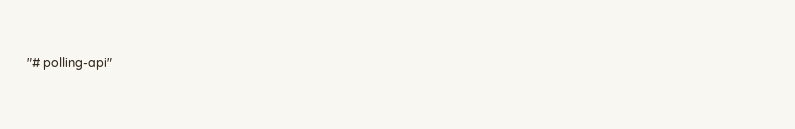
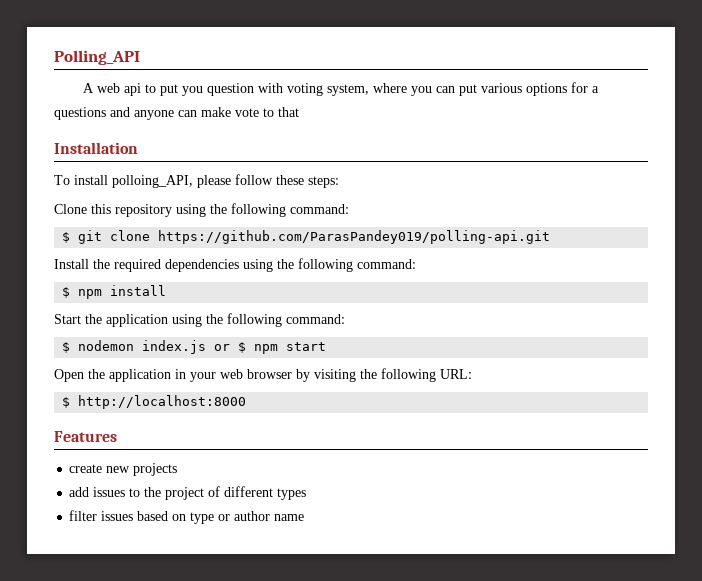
- "# polling-api"
+ Polling_API
+ A web api to put you question with voting system, where you can put various options for a questions and anyone can make vote to that
+ Installation
+ To install polloing_API, please follow these steps:
+ Clone this repository using the following command:
+ $ git clone https://github.com/ParasPandey019/polling-api.git
+ Install the required dependencies using the following command:
+ $ npm install
+ Start the application using the following command:
+ $ nodemon index.js or $ npm start
+ Open the application in your web browser by visiting the following URL:
+ $ http://localhost:8000
+ Features
+ create new projects
+ add issues to the project of different types
+ filter issues based on type or author name

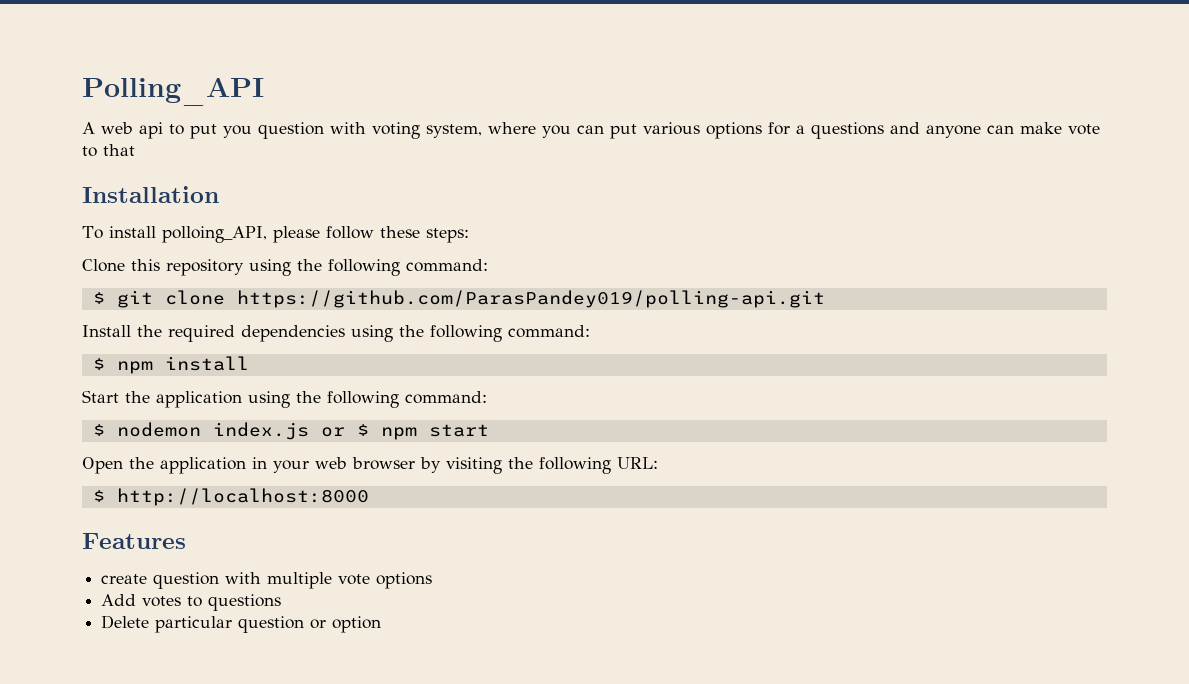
- create new projects
- add issues to the project of different types
- filter issues based on type or author name
+ create question with multiple vote options
+ Add votes to questions
+ Delete particular question or option

